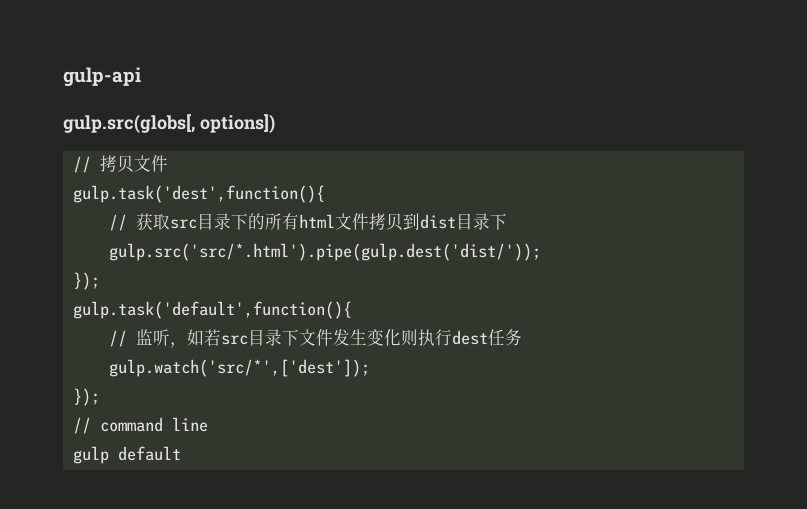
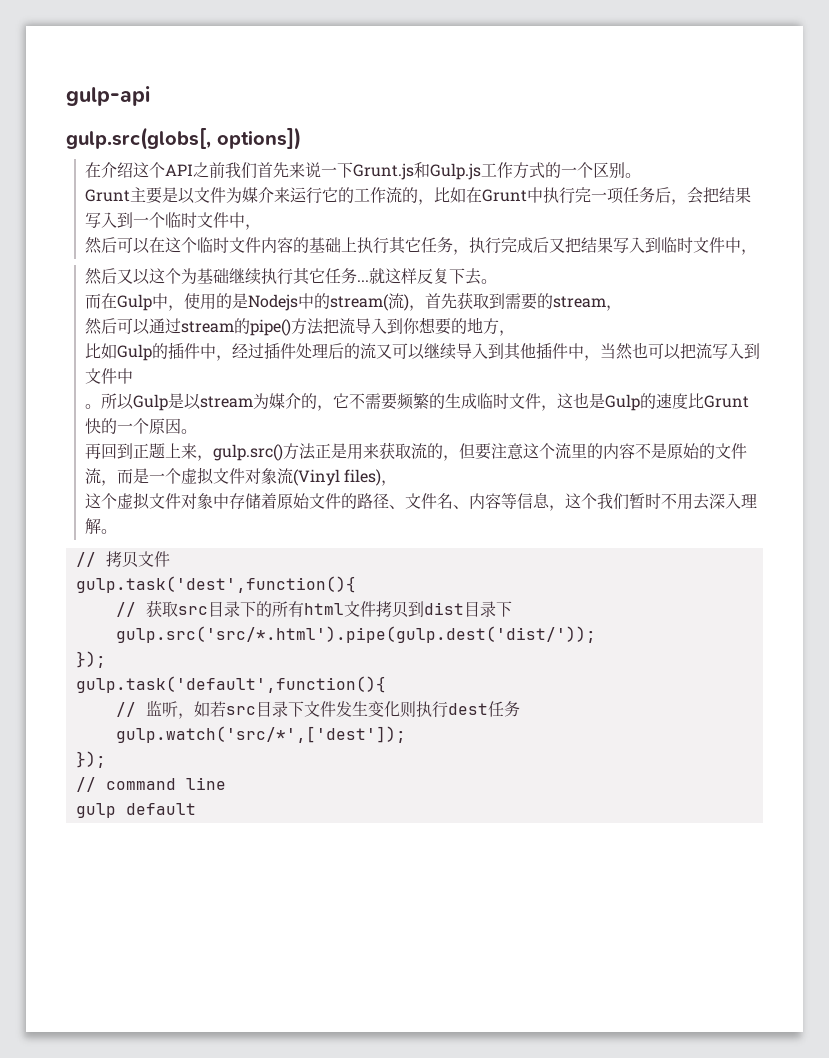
+ 在介绍这个API之前我们首先来说一下Grunt.js和Gulp.js工作方式的一个区别。
+ Grunt主要是以文件为媒介来运行它的工作流的，比如在Grunt中执行完一项任务后，会把结果写入到一个临时文件中，
+ 然后可以在这个临时文件内容的基础上执行其它任务，执行完成后又把结果写入到临时文件中，
+ 然后又以这个为基础继续执行其它任务...就这样反复下去。
+ 而在Gulp中，使用的是Nodejs中的stream(流)，首先获取到需要的stream，
+ 然后可以通过stream的pipe()方法把流导入到你想要的地方，
+ 比如Gulp的插件中，经过插件处理后的流又可以继续导入到其他插件中，当然也可以把流写入到文件中
+ 。所以Gulp是以stream为媒介的，它不需要频繁的生成临时文件，这也是Gulp的速度比Grunt快的一个原因。
+ 再回到正题上来，gulp.src()方法正是用来获取流的，但要注意这个流里的内容不是原始的文件流，而是一个虚拟文件对象流(Vinyl files)，
+ 这个虚拟文件对象中存储着原始文件的路径、文件名、内容等信息，这个我们暂时不用去深入理解。

